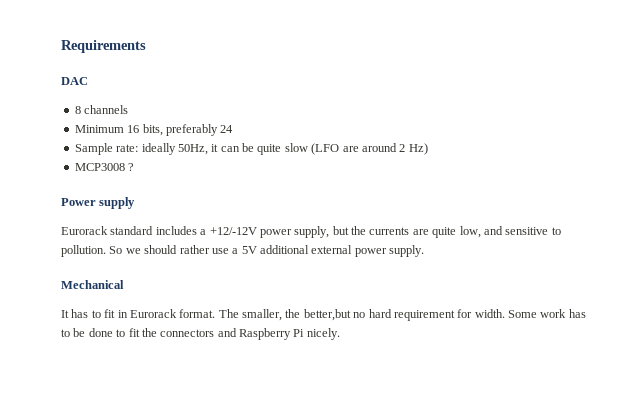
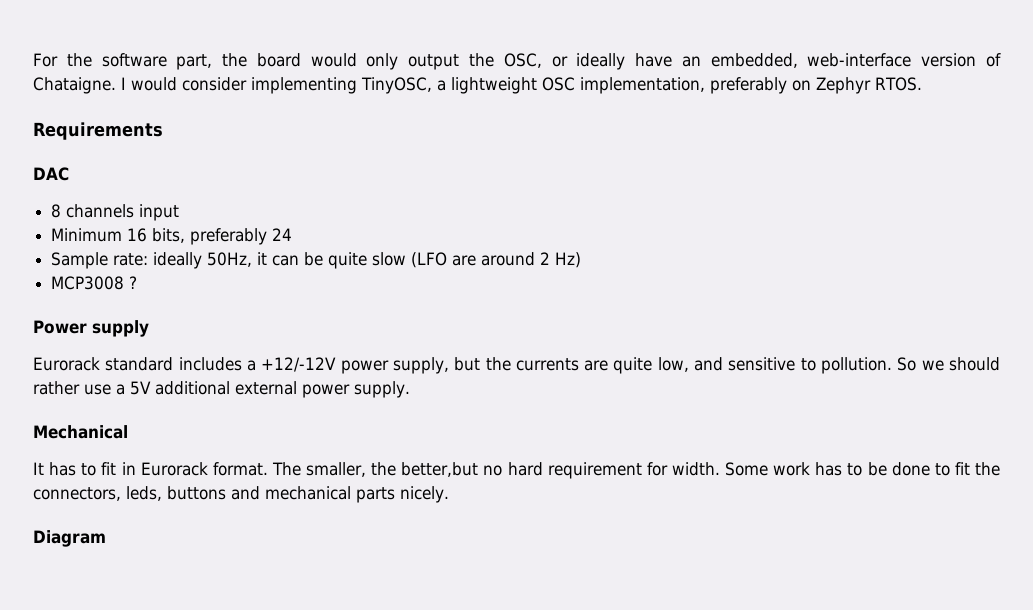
+ For the software part, the board would only output the OSC, or ideally have an embedded, web-interface version of Chataigne. I would consider implementing TinyOSC, a lightweight OSC implementation, preferably on Zephyr RTOS.
- 8 channels
+ 8 channels input
- Some work has to be done to fit the connectors and Raspberry Pi nicely.
+ Some work has to be done to fit the connectors, leds, buttons and mechanical parts nicely.
+ Diagram

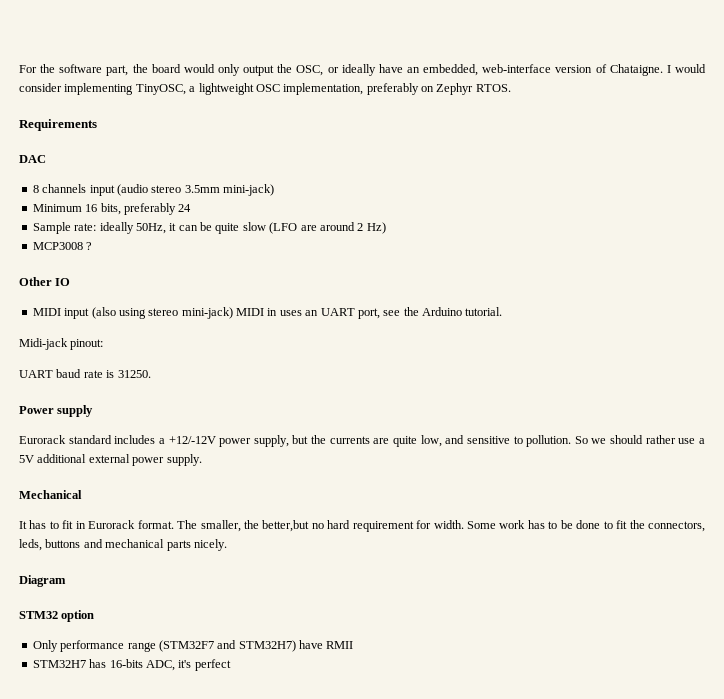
- 8 channels input
+ 8 channels input (audio stereo 3.5mm mini-jack)
+ Other IO
+ MIDI input (also using stereo mini-jack) MIDI in uses an UART port, see the Arduino tutorial.
+ Midi-jack pinout:
+ UART baud rate is 31250.
+ STM32 option
+ Only performance range (STM32F7 and STM32H7) have RMII
+ STM32H7 has 16-bits ADC, it's perfect

